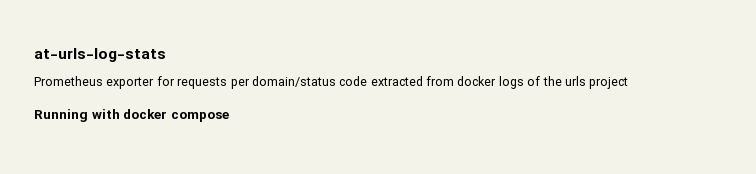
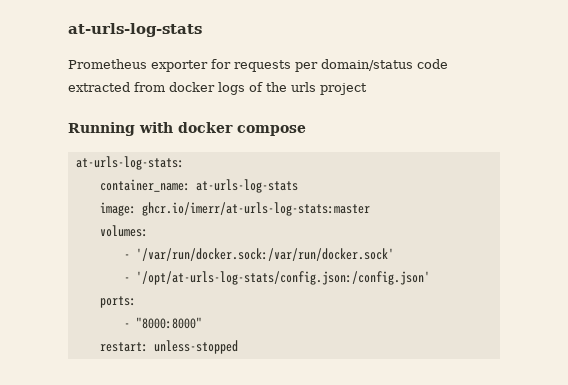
+ at-urls-log-stats:
+ container_name: at-urls-log-stats
+ image: ghcr.io/imerr/at-urls-log-stats:master
+ volumes:
+ - '/var/run/docker.sock:/var/run/docker.sock'
+ - '/opt/at-urls-log-stats/config.json:/config.json'
+ ports:
+ - "8000:8000"
+ restart: unless-stopped

